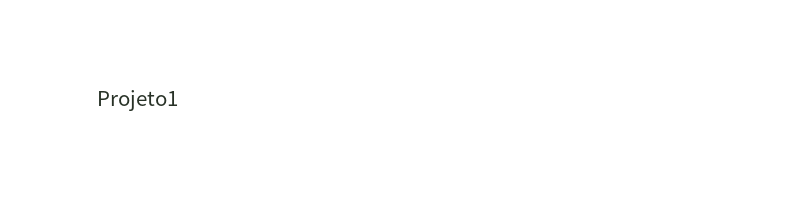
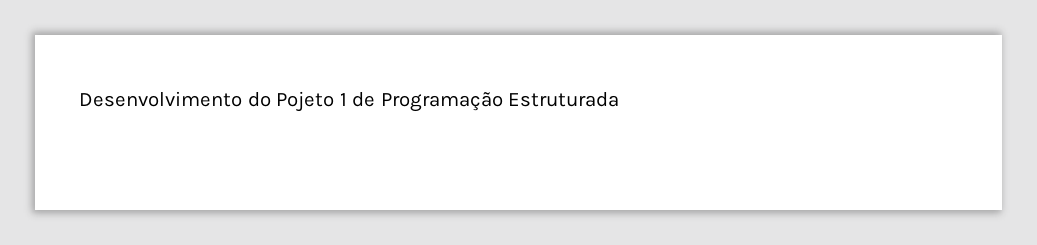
- Projeto1
+ Desenvolvimento do Pojeto 1 de Programação Estruturada

